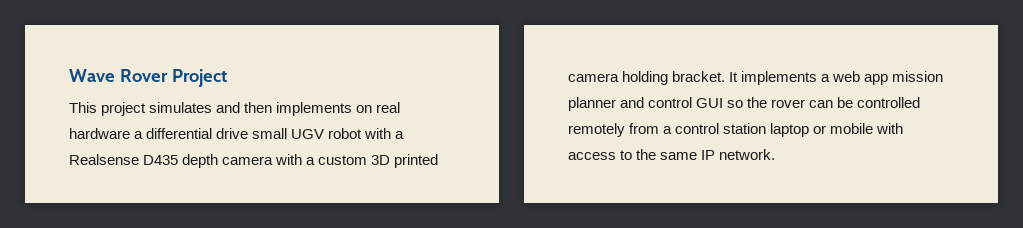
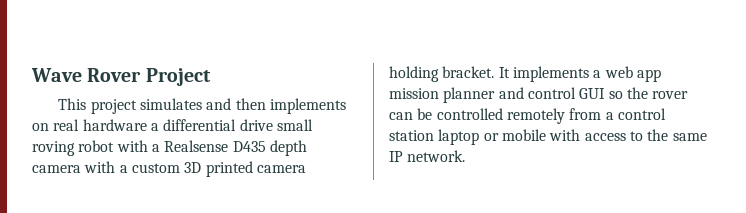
- This project simulates and then implements on real hardware a differential drive small UGV robot with a Realsense D435 depth camera with a custom 3D printed camera holding bracket.
+ This project simulates and then implements on real hardware a differential drive small roving robot with a Realsense D435 depth camera with a custom 3D printed camera holding bracket.

